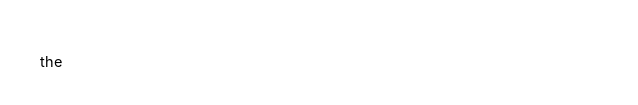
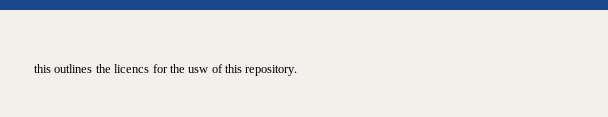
- the
+ this outlines the licencs for the usw of this repository.

